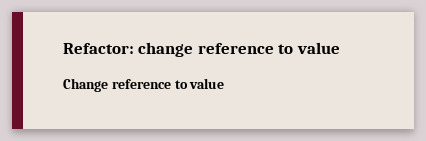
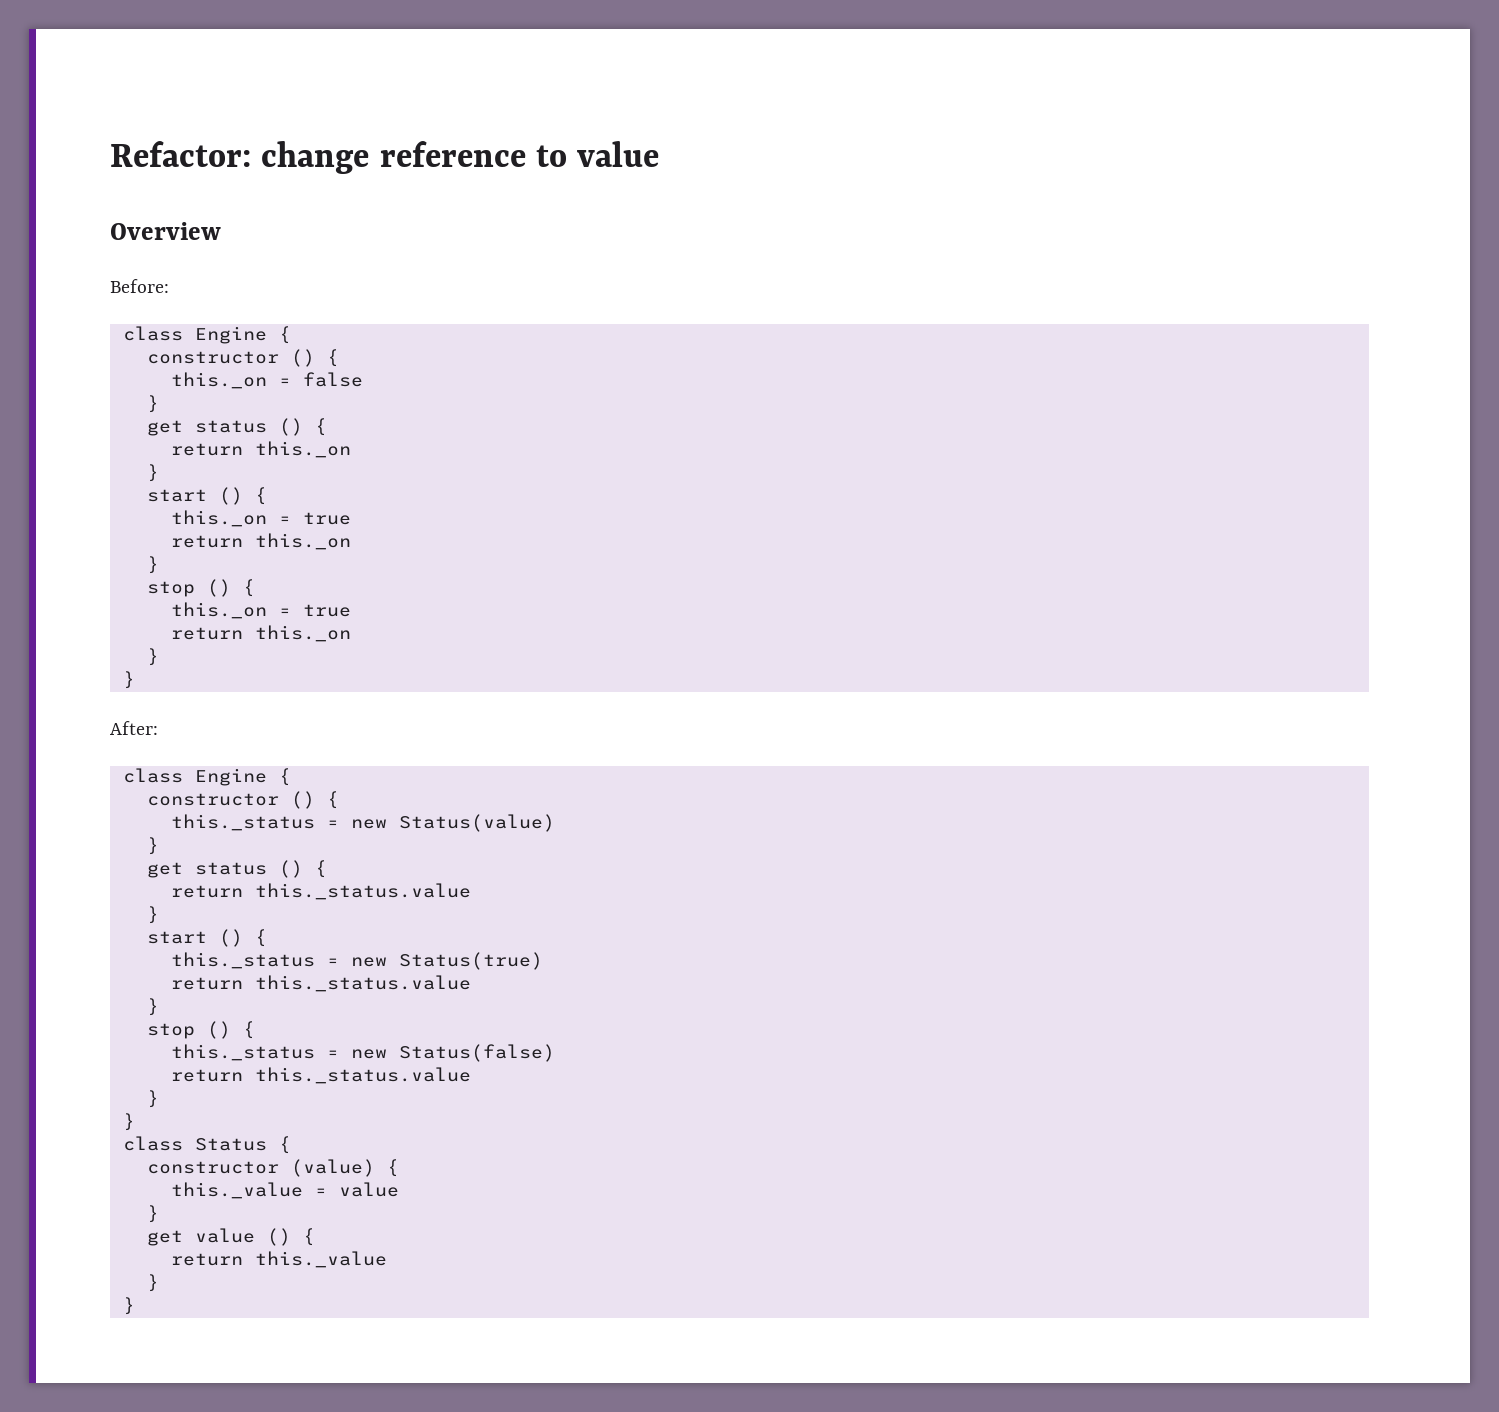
- Change reference to value
+ Overview
+ Before:
+ class Engine {
+ constructor () {
+ this._on = false
+ }
+ get status () {
+ return this._on
+ }
+ start () {
+ this._on = true
+ return this._on
+ }
+ stop () {
+ this._on = true
+ return this._on
+ }
+ }
+ After:
+ class Engine {
+ constructor () {
+ this._status = new Status(value)
+ }
+ get status () {
+ return this._status.value
+ }
+ start () {
+ this._status = new Status(true)
+ return this._status.value
+ }
+ stop () {
+ this._status = new Status(false)
+ return this._status.value
+ }
+ }
+ class Status {
+ constructor (value) {
+ this._value = value
+ }
+ get value () {
+ return this._value
+ }
+ }

